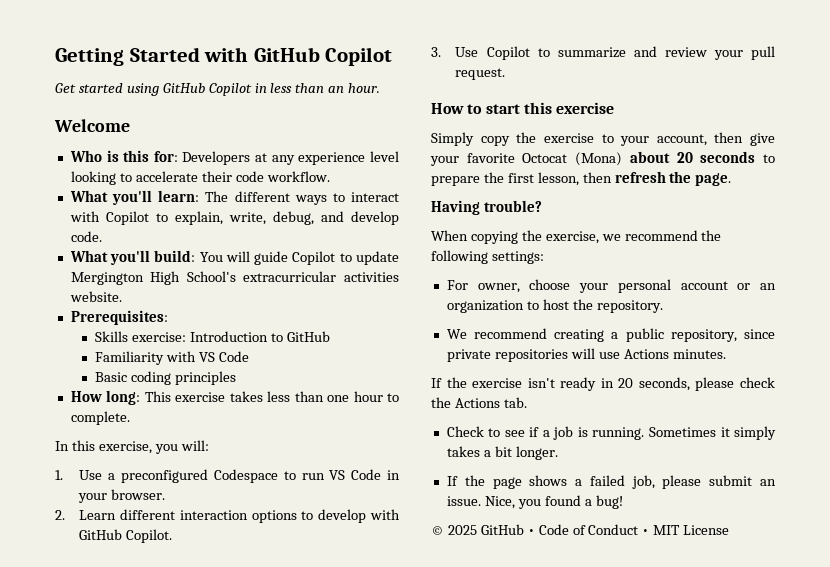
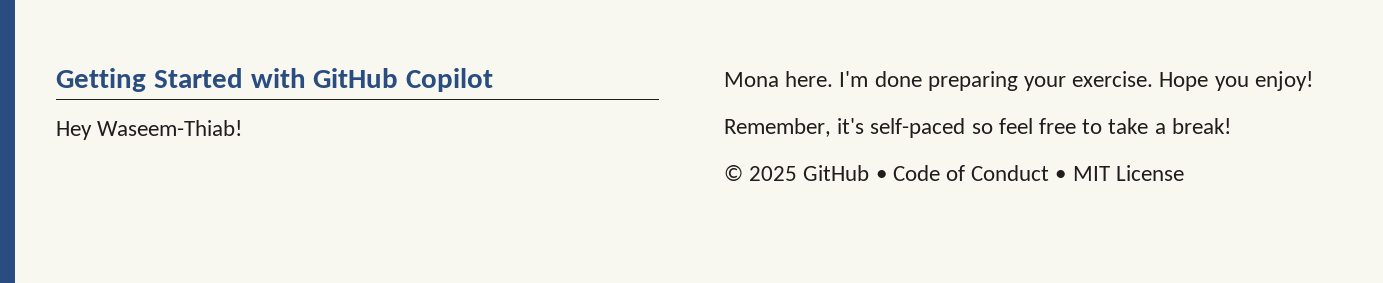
- Get started using GitHub Copilot in less than an hour.
- Welcome
- Who is this for: Developers at any experience level looking to accelerate their code workflow.
- What you'll learn: The different ways to interact with Copilot to explain, write, debug, and develop code.
- What you'll build: You will guide Copilot to update Mergington High School's extracurricular activities website.
- Prerequisites:
- Skills exercise: Introduction to GitHub
- Familiarity with VS Code
- Basic coding principles
- How long: This exercise takes less than one hour to complete.
- In this exercise, you will:
- 1. Use a preconfigured Codespace to run VS Code in your browser.
- 2. Learn different interaction options to develop with GitHub Copilot.
- 3. Use Copilot to summarize and review your pull request.
- How to start this exercise
- Simply copy the exercise to your account, then give your favorite Octocat (Mona) about 20 seconds to prepare the first lesson, then refresh the page.
- Having trouble?
- When copying the exercise, we recommend the following settings:
- For owner, choose your personal account or an organization to host the repository.
- We recommend creating a public repository, since private repositories will use Actions minutes.
- If the exercise isn't ready in 20 seconds, please check the Actions tab.
- Check to see if a job is running. Sometimes it simply takes a bit longer.
- If the page shows a failed job, please submit an issue. Nice, you found a bug!
+ Hey Waseem-Thiab!
+ Mona here. I'm done preparing your exercise. Hope you enjoy!
+ Remember, it's self-paced so feel free to take a break!

